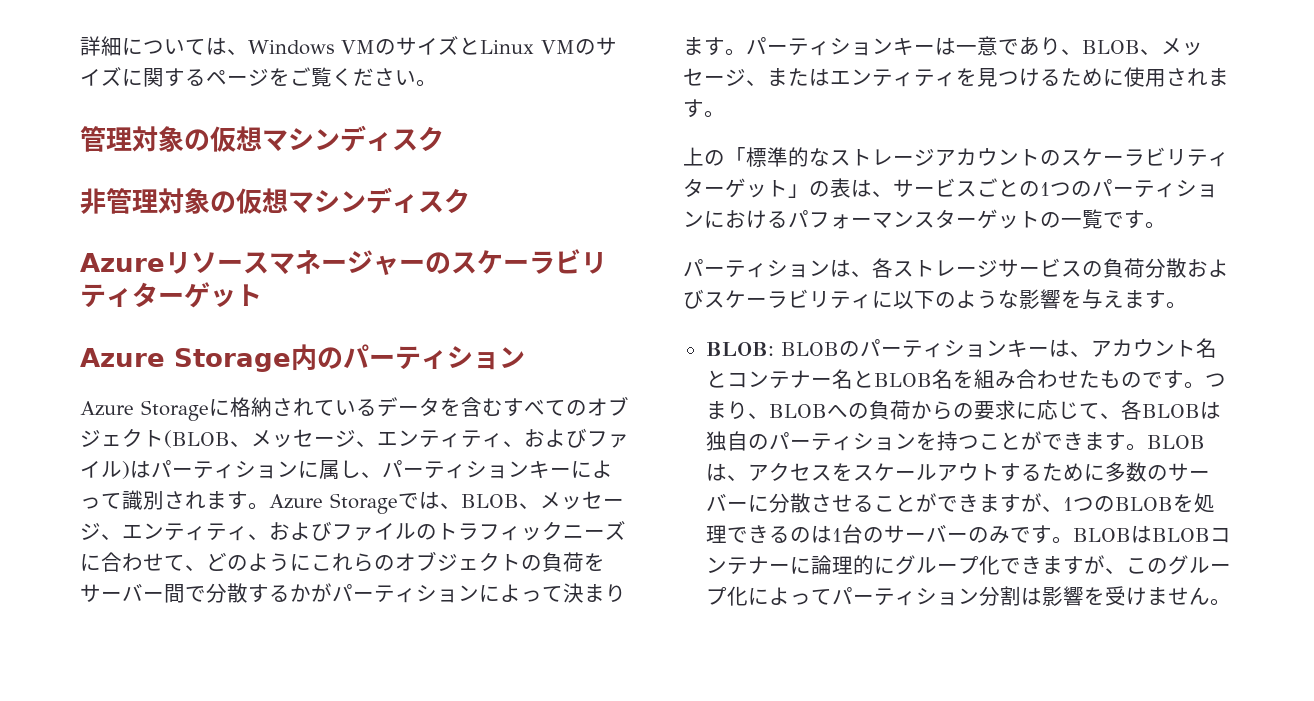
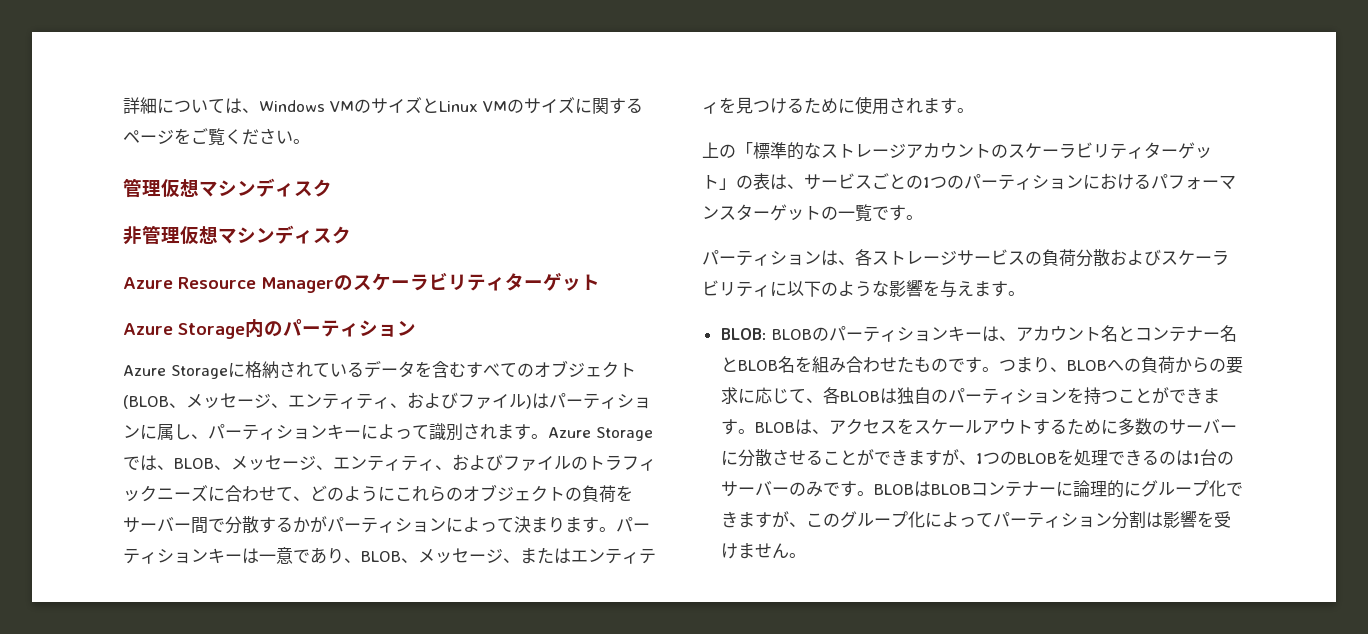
  詳細については、Windows VMのサイズとLinux VMのサイズに関するページをご覧ください。
- 管理対象の仮想マシンディスク
+ 管理仮想マシンディスク
- 非管理対象の仮想マシンディスク
+ 非管理仮想マシンディスク
- Azureリソースマネージャーのスケーラビリティターゲット
+ Azure Resource Managerのスケーラビリティターゲット

